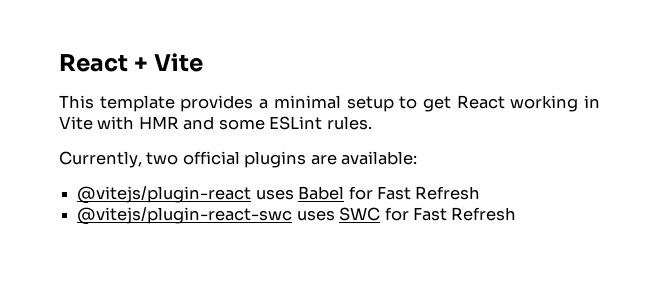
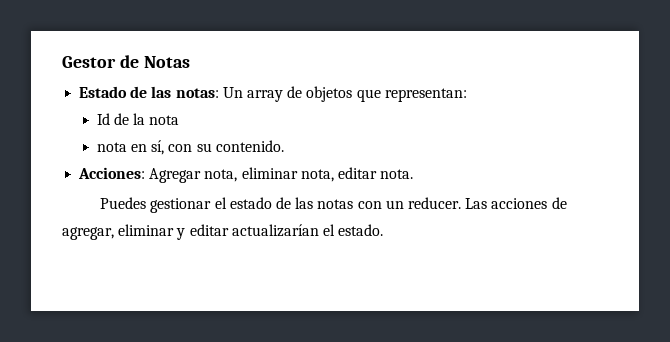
- React + Vite
- This template provides a minimal setup to get React working in Vite with HMR and some ESLint rules.
- Currently, two official plugins are available:
- @vitejs/plugin-react uses Babel for Fast Refresh
- @vitejs/plugin-react-swc uses SWC for Fast Refresh
+ Gestor de Notas
+ Estado de las notas: Un array de objetos que representan:
+ Id de la nota
+ nota en sí, con su contenido.
+ Acciones: Agregar nota, eliminar nota, editar nota.
+ Puedes gestionar el estado de las notas con un reducer. Las acciones de agregar, eliminar y editar actualizarían el estado.

